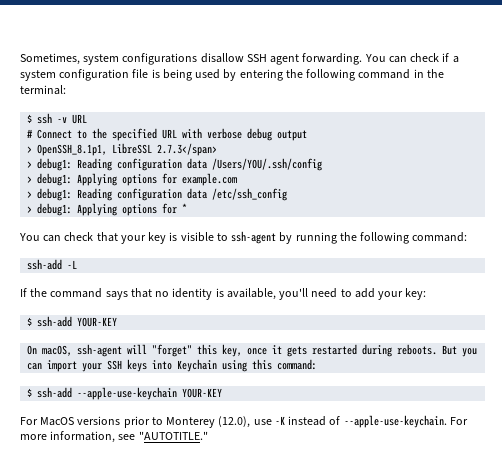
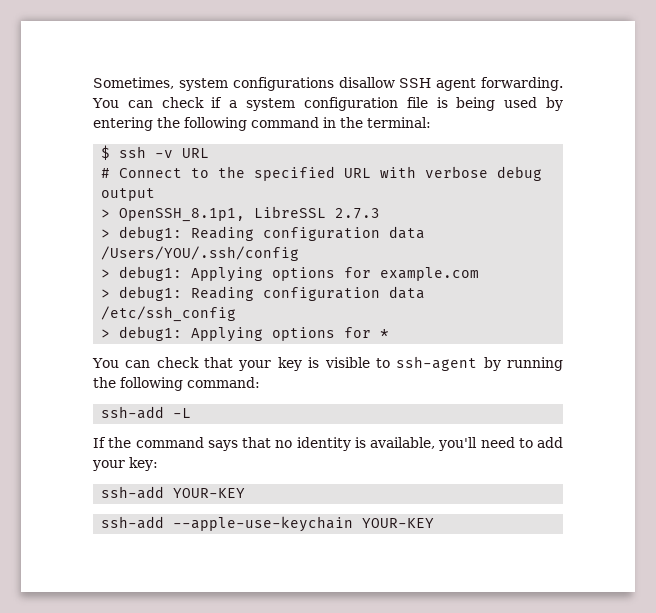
- > OpenSSH_8.1p1, LibreSSL 2.7.3</span>
+ > OpenSSH_8.1p1, LibreSSL 2.7.3
- $ ssh-add YOUR-KEY
+ ssh-add YOUR-KEY
- On macOS, ssh-agent will "forget" this key, once it gets restarted during reboots. But you can import your SSH keys into Keychain using this command:
- $ ssh-add --apple-use-keychain YOUR-KEY
- For MacOS versions prior to Monterey (12.0), use -K instead of --apple-use-keychain. For more information, see "AUTOTITLE."
+ ssh-add --apple-use-keychain YOUR-KEY

